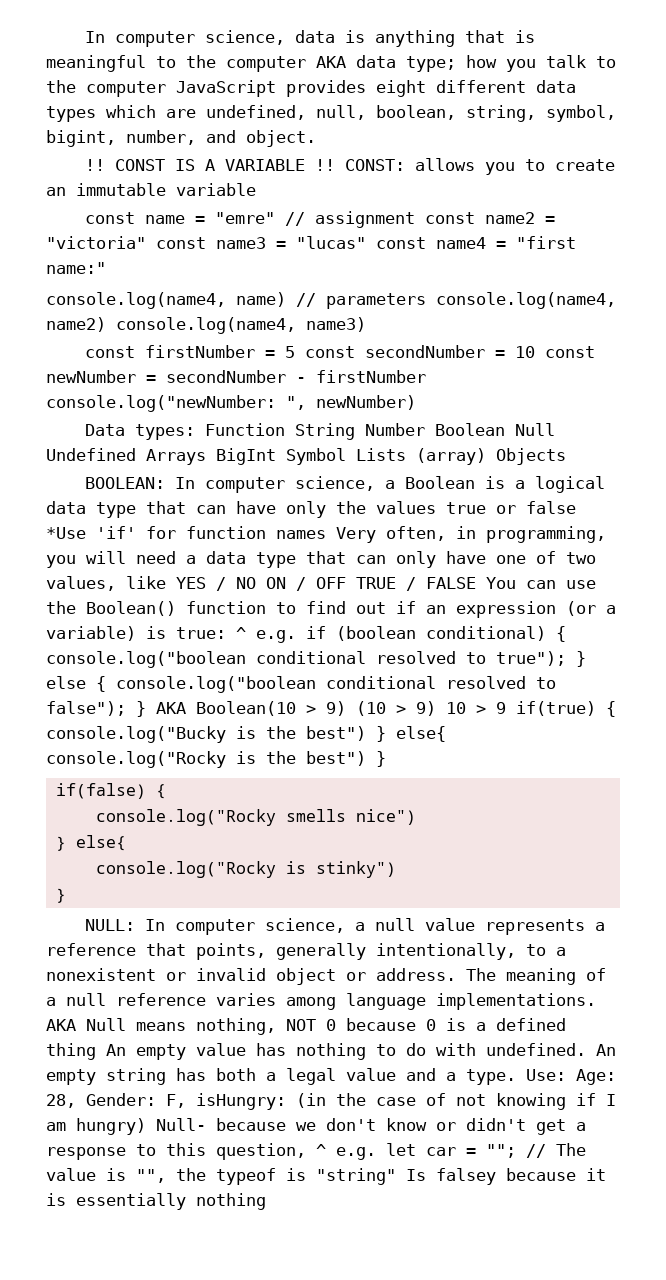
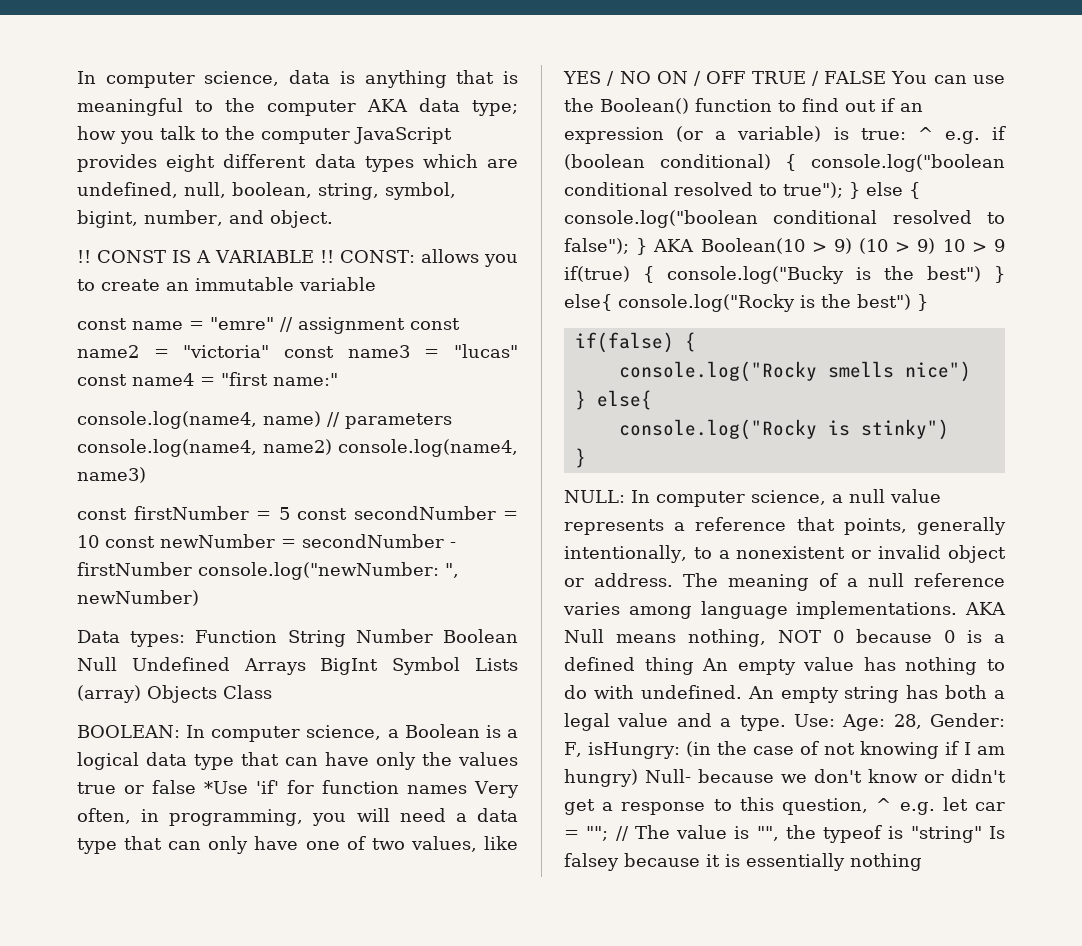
- Data types: Function String Number Boolean Null Undefined Arrays BigInt Symbol Lists (array) Objects
+ Data types: Function String Number Boolean Null Undefined Arrays BigInt Symbol Lists (array) Objects Class

